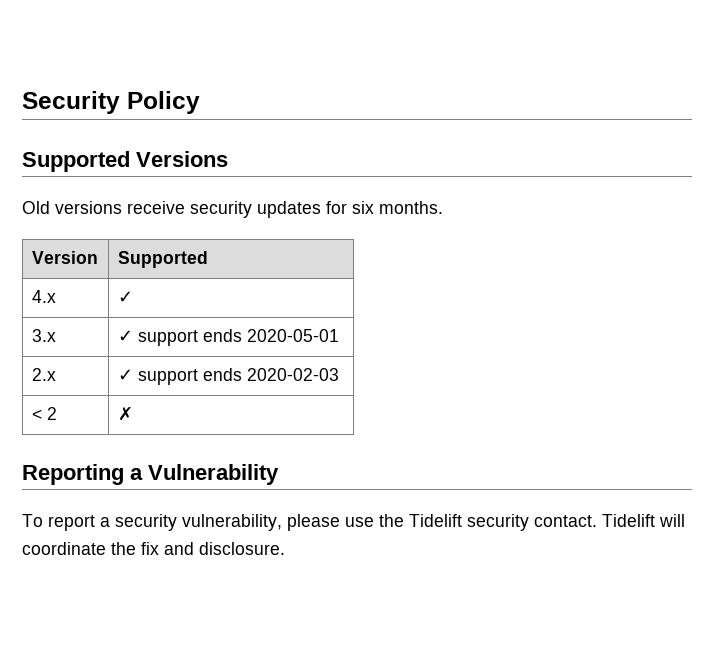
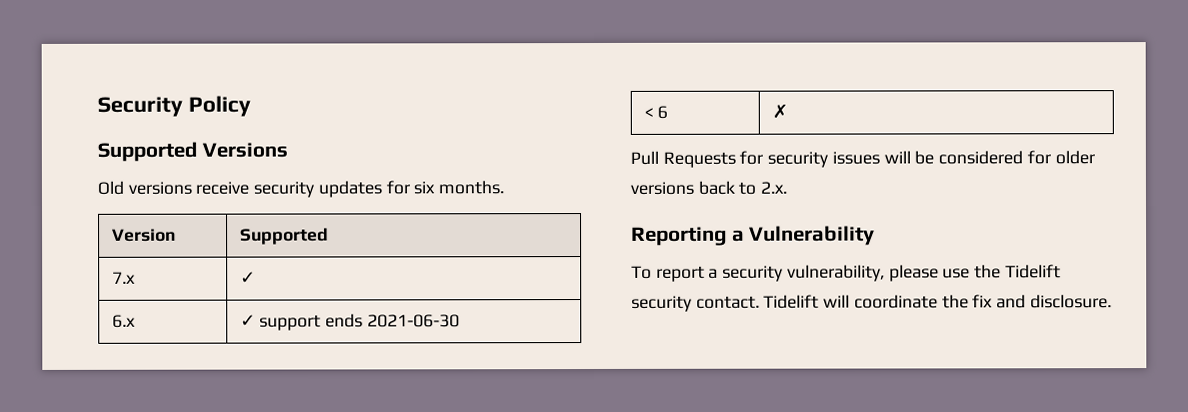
- 4.x | ✓
+ 7.x | ✓
- 3.x | ✓ support ends 2020-05-01
- 2.x | ✓ support ends 2020-02-03
+ 6.x | ✓ support ends 2021-06-30
- < 2 | ✗
+ < 6 | ✗
+ Pull Requests for security issues will be considered for older versions back to 2.x.

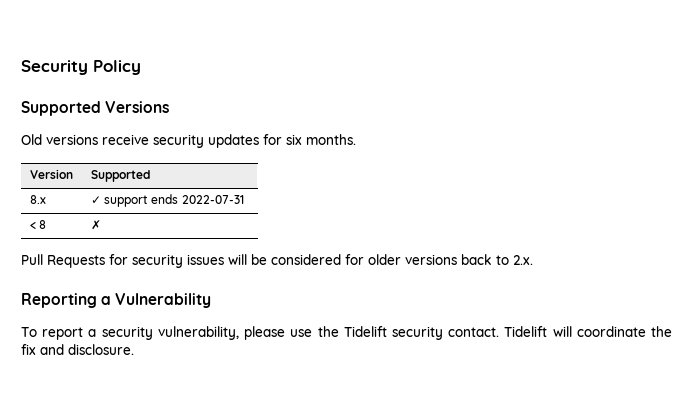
- 7.x | ✓
- 6.x | ✓ support ends 2021-06-30
+ 8.x | ✓ support ends 2022-07-31
- < 6 | ✗
+ < 8 | ✗

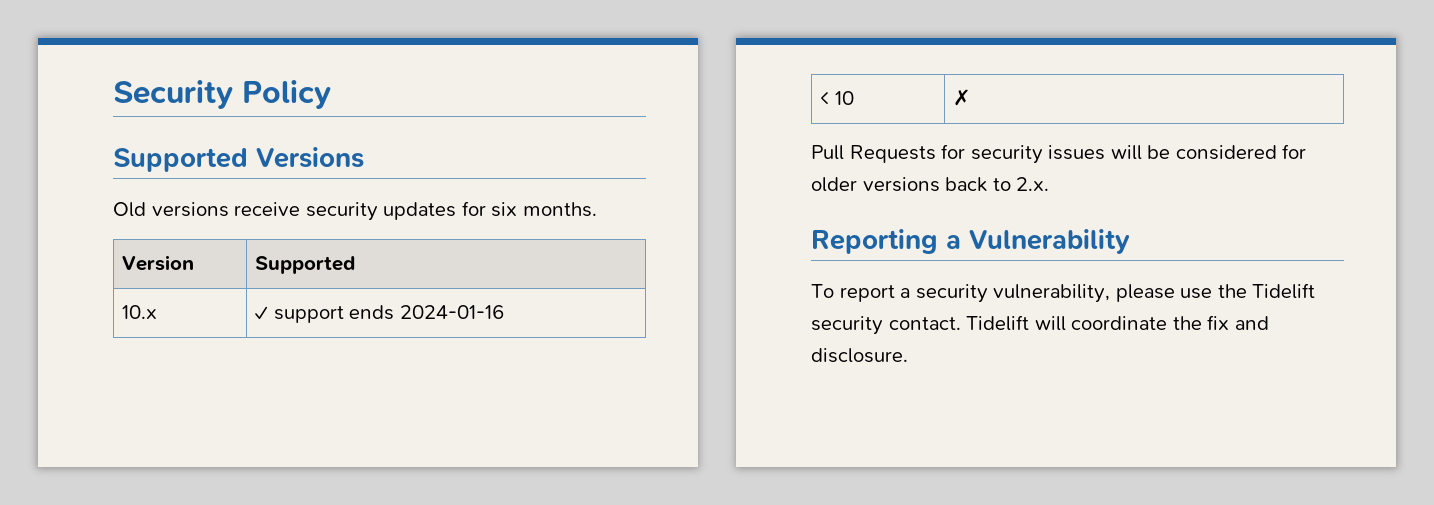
- 8.x | ✓ support ends 2022-07-31
+ 10.x | ✓ support ends 2024-01-16
- < 8 | ✗
+ < 10 | ✗

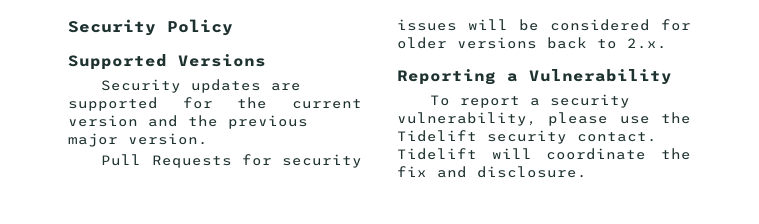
- Old versions receive security updates for six months.
- Version | Supported
- 10.x | ✓ support ends 2024-01-16
- < 10 | ✗
+ Security updates are supported for the current version and the previous major version.

